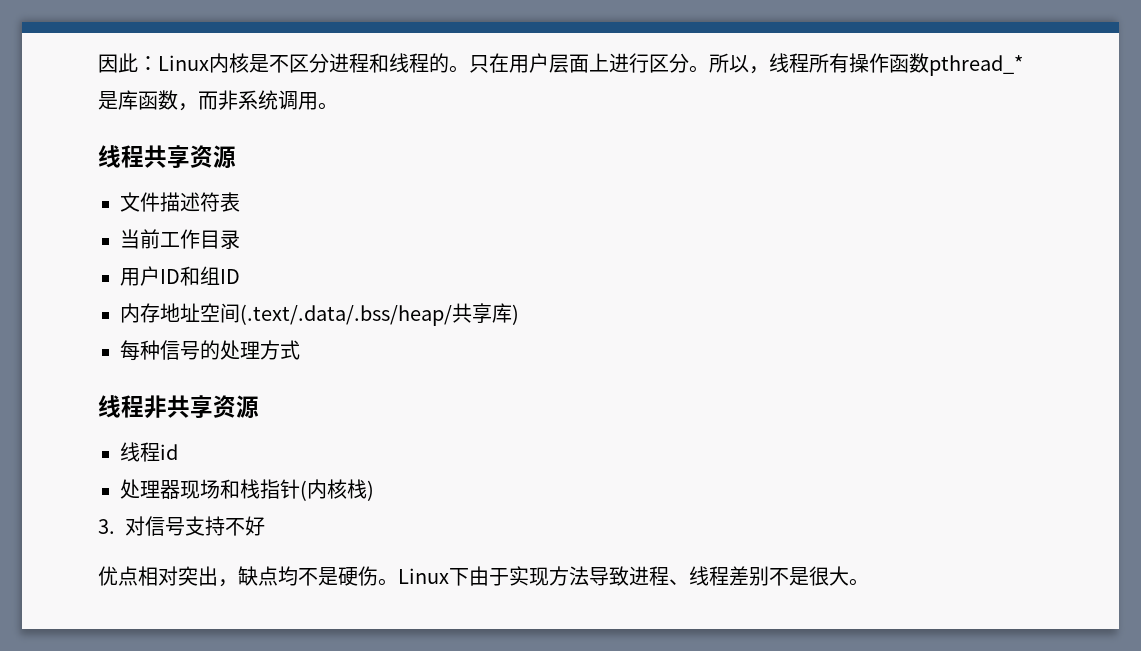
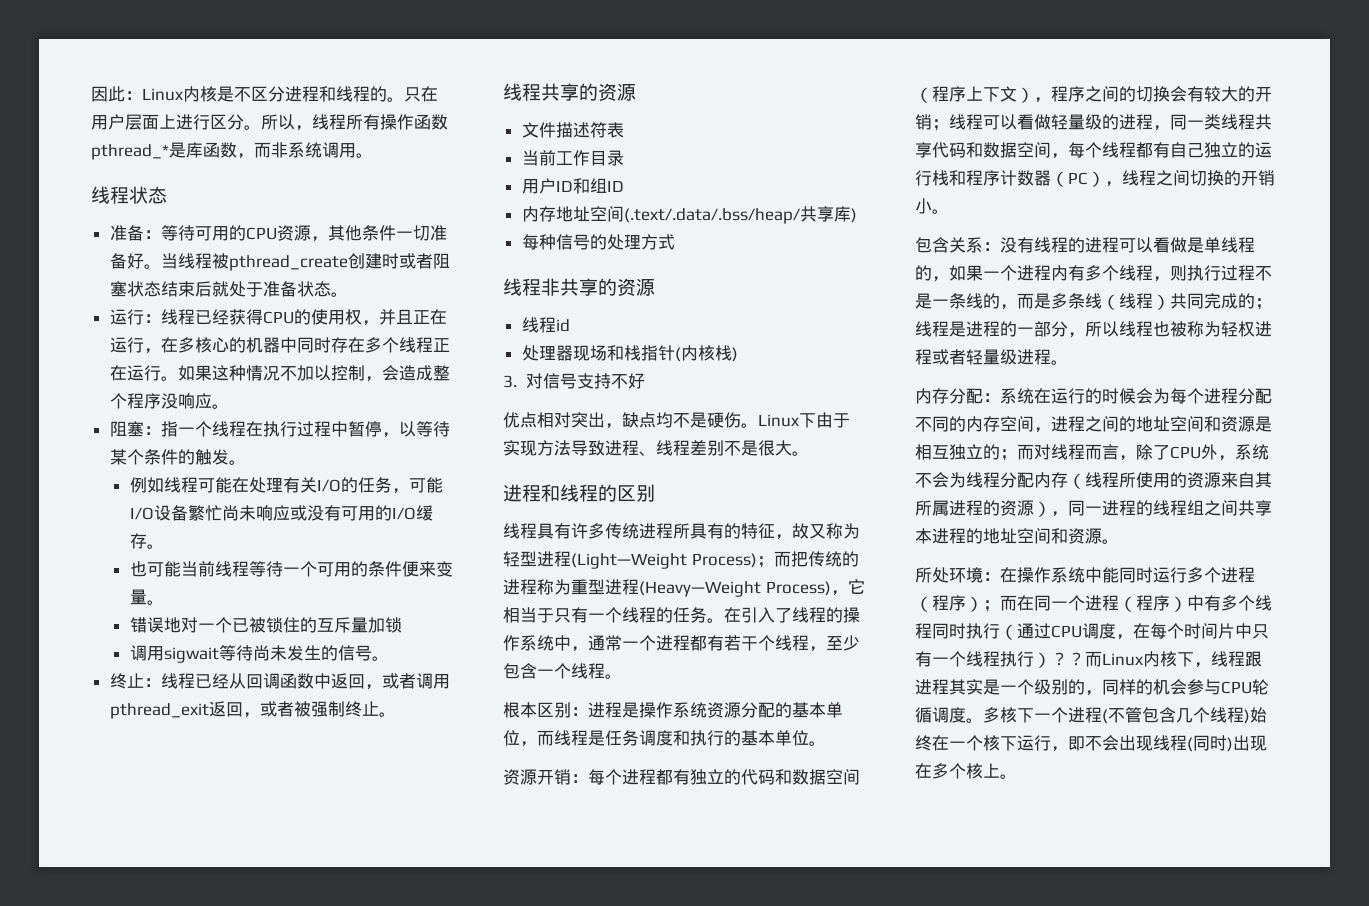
- 线程共享资源
+ 线程状态
+ 准备：等待可用的CPU资源，其他条件一切准备好。当线程被pthread_create创建时或者阻塞状态结束后就处于准备状态。
+ 运行：线程已经获得CPU的使用权，并且正在运行，在多核心的机器中同时存在多个线程正在运行。如果这种情况不加以控制，会造成整个程序没响应。
+ 阻塞：指一个线程在执行过程中暂停，以等待某个条件的触发。
+ 例如线程可能在处理有关I/O的任务，可能I/O设备繁忙尚未响应或没有可用的I/O缓存。
+ 也可能当前线程等待一个可用的条件便来变量。
+ 错误地对一个已被锁住的互斥量加锁
+ 调用sigwait等待尚未发生的信号。
+ 终止：线程已经从回调函数中返回，或者调用pthread_exit返回，或者被强制终止。
+ 线程共享的资源
- 线程非共享资源
+ 线程非共享的资源
+ 进程和线程的区别
+ 线程具有许多传统进程所具有的特征，故又称为轻型进程(Light—Weight Process)；而把传统的进程称为重型进程(Heavy—Weight Process)，它相当于只有一个线程的任务。在引入了线程的操作系统中，通常一个进程都有若干个线程，至少包含一个线程。
+ 根本区别：进程是操作系统资源分配的基本单位，而线程是任务调度和执行的基本单位。
+ 资源开销：每个进程都有独立的代码和数据空间（程序上下文），程序之间的切换会有较大的开销；线程可以看做轻量级的进程，同一类线程共享代码和数据空间，每个线程都有自己独立的运行栈和程序计数器（PC），线程之间切换的开销小。
+ 包含关系：没有线程的进程可以看做是单线程的，如果一个进程内有多个线程，则执行过程不是一条线的，而是多条线（线程）共同完成的；线程是进程的一部分，所以线程也被称为轻权进程或者轻量级进程。
+ 内存分配：系统在运行的时候会为每个进程分配不同的内存空间，进程之间的地址空间和资源是相互独立的；而对线程而言，除了CPU外，系统不会为线程分配内存（线程所使用的资源来自其所属进程的资源），同一进程的线程组之间共享本进程的地址空间和资源。
+ 所处环境：在操作系统中能同时运行多个进程（程序）；而在同一个进程（程序）中有多个线程同时执行（通过CPU调度，在每个时间片中只有一个线程执行）？？而Linux内核下，线程跟进程其实是一个级别的，同样的机会参与CPU轮循调度。多核下一个进程(不管包含几个线程)始终在一个核下运行，即不会出现线程(同时)出现在多个核上。

